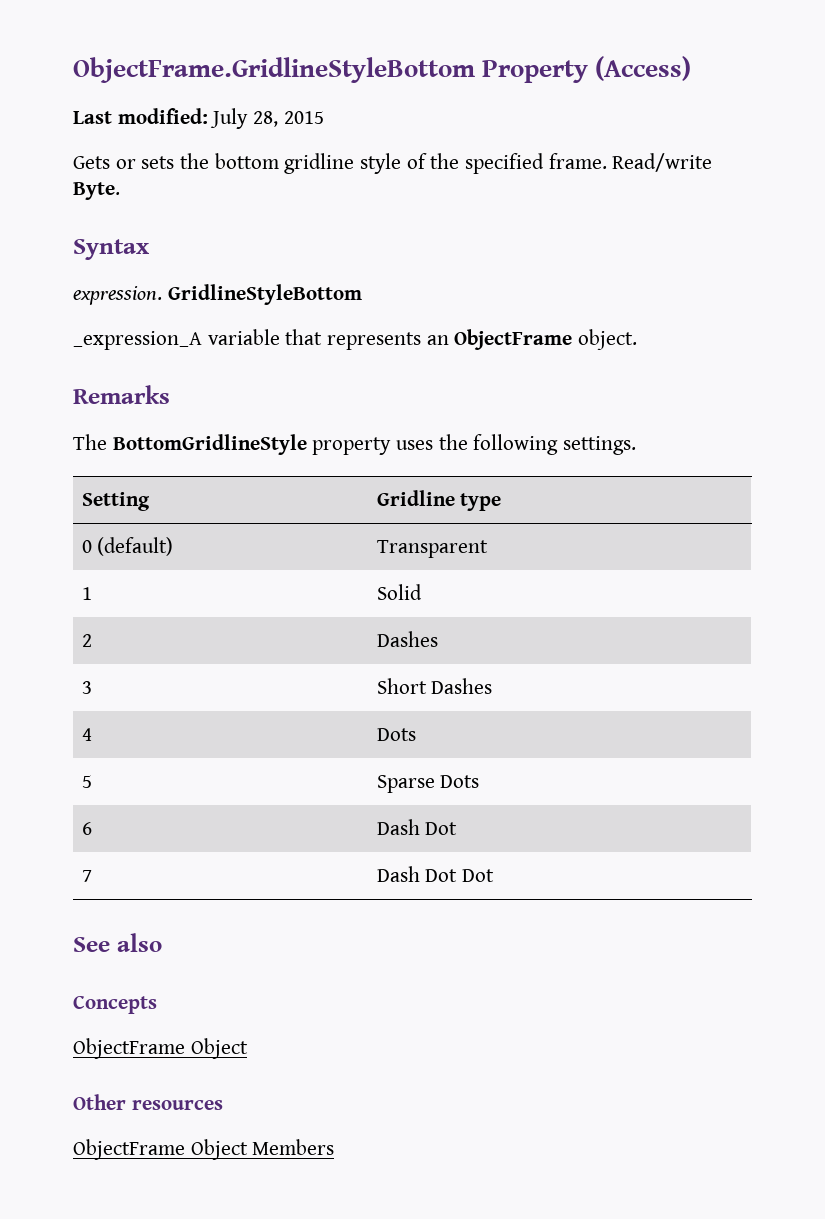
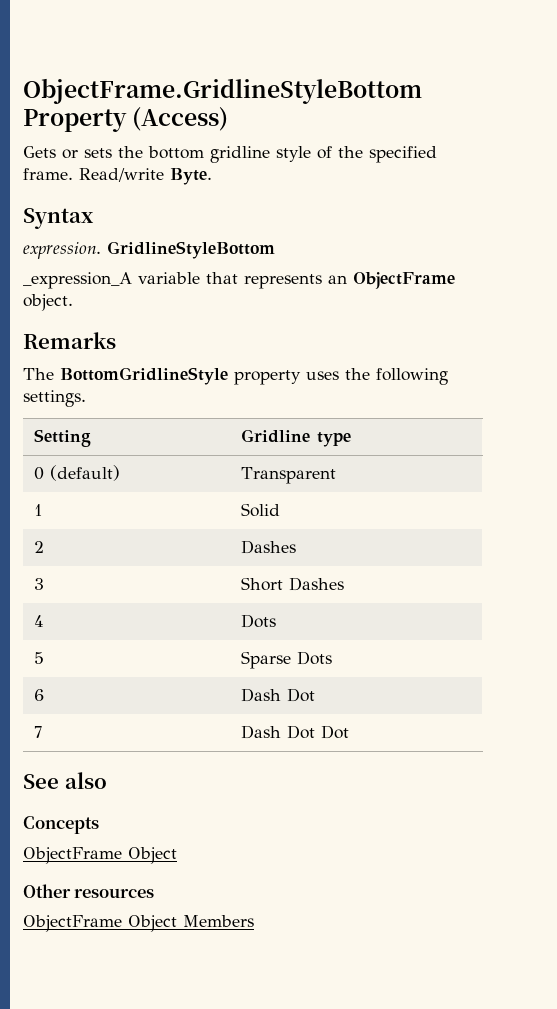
- Last modified: July 28, 2015

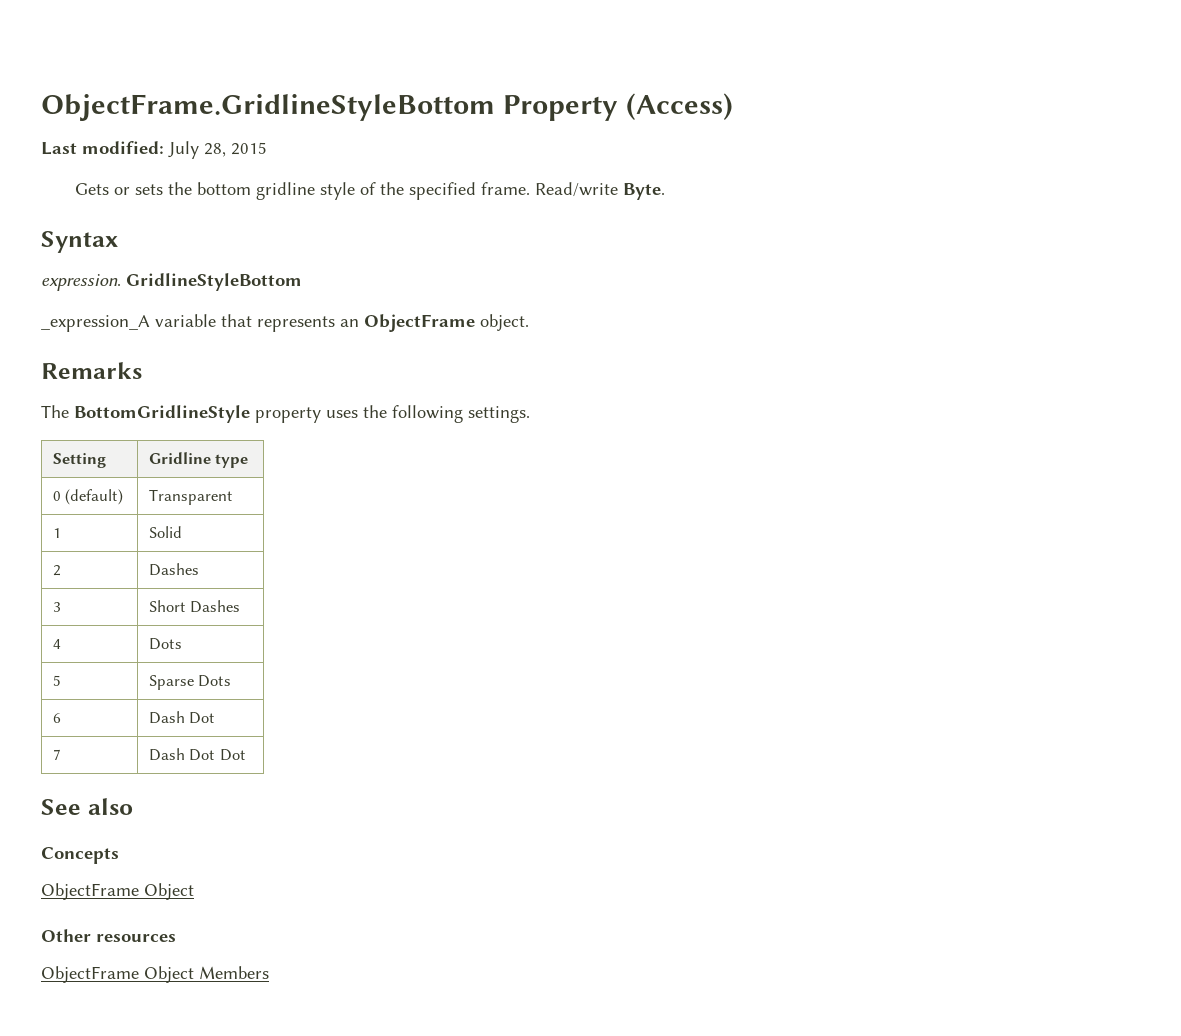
+ Last modified: July 28, 2015

